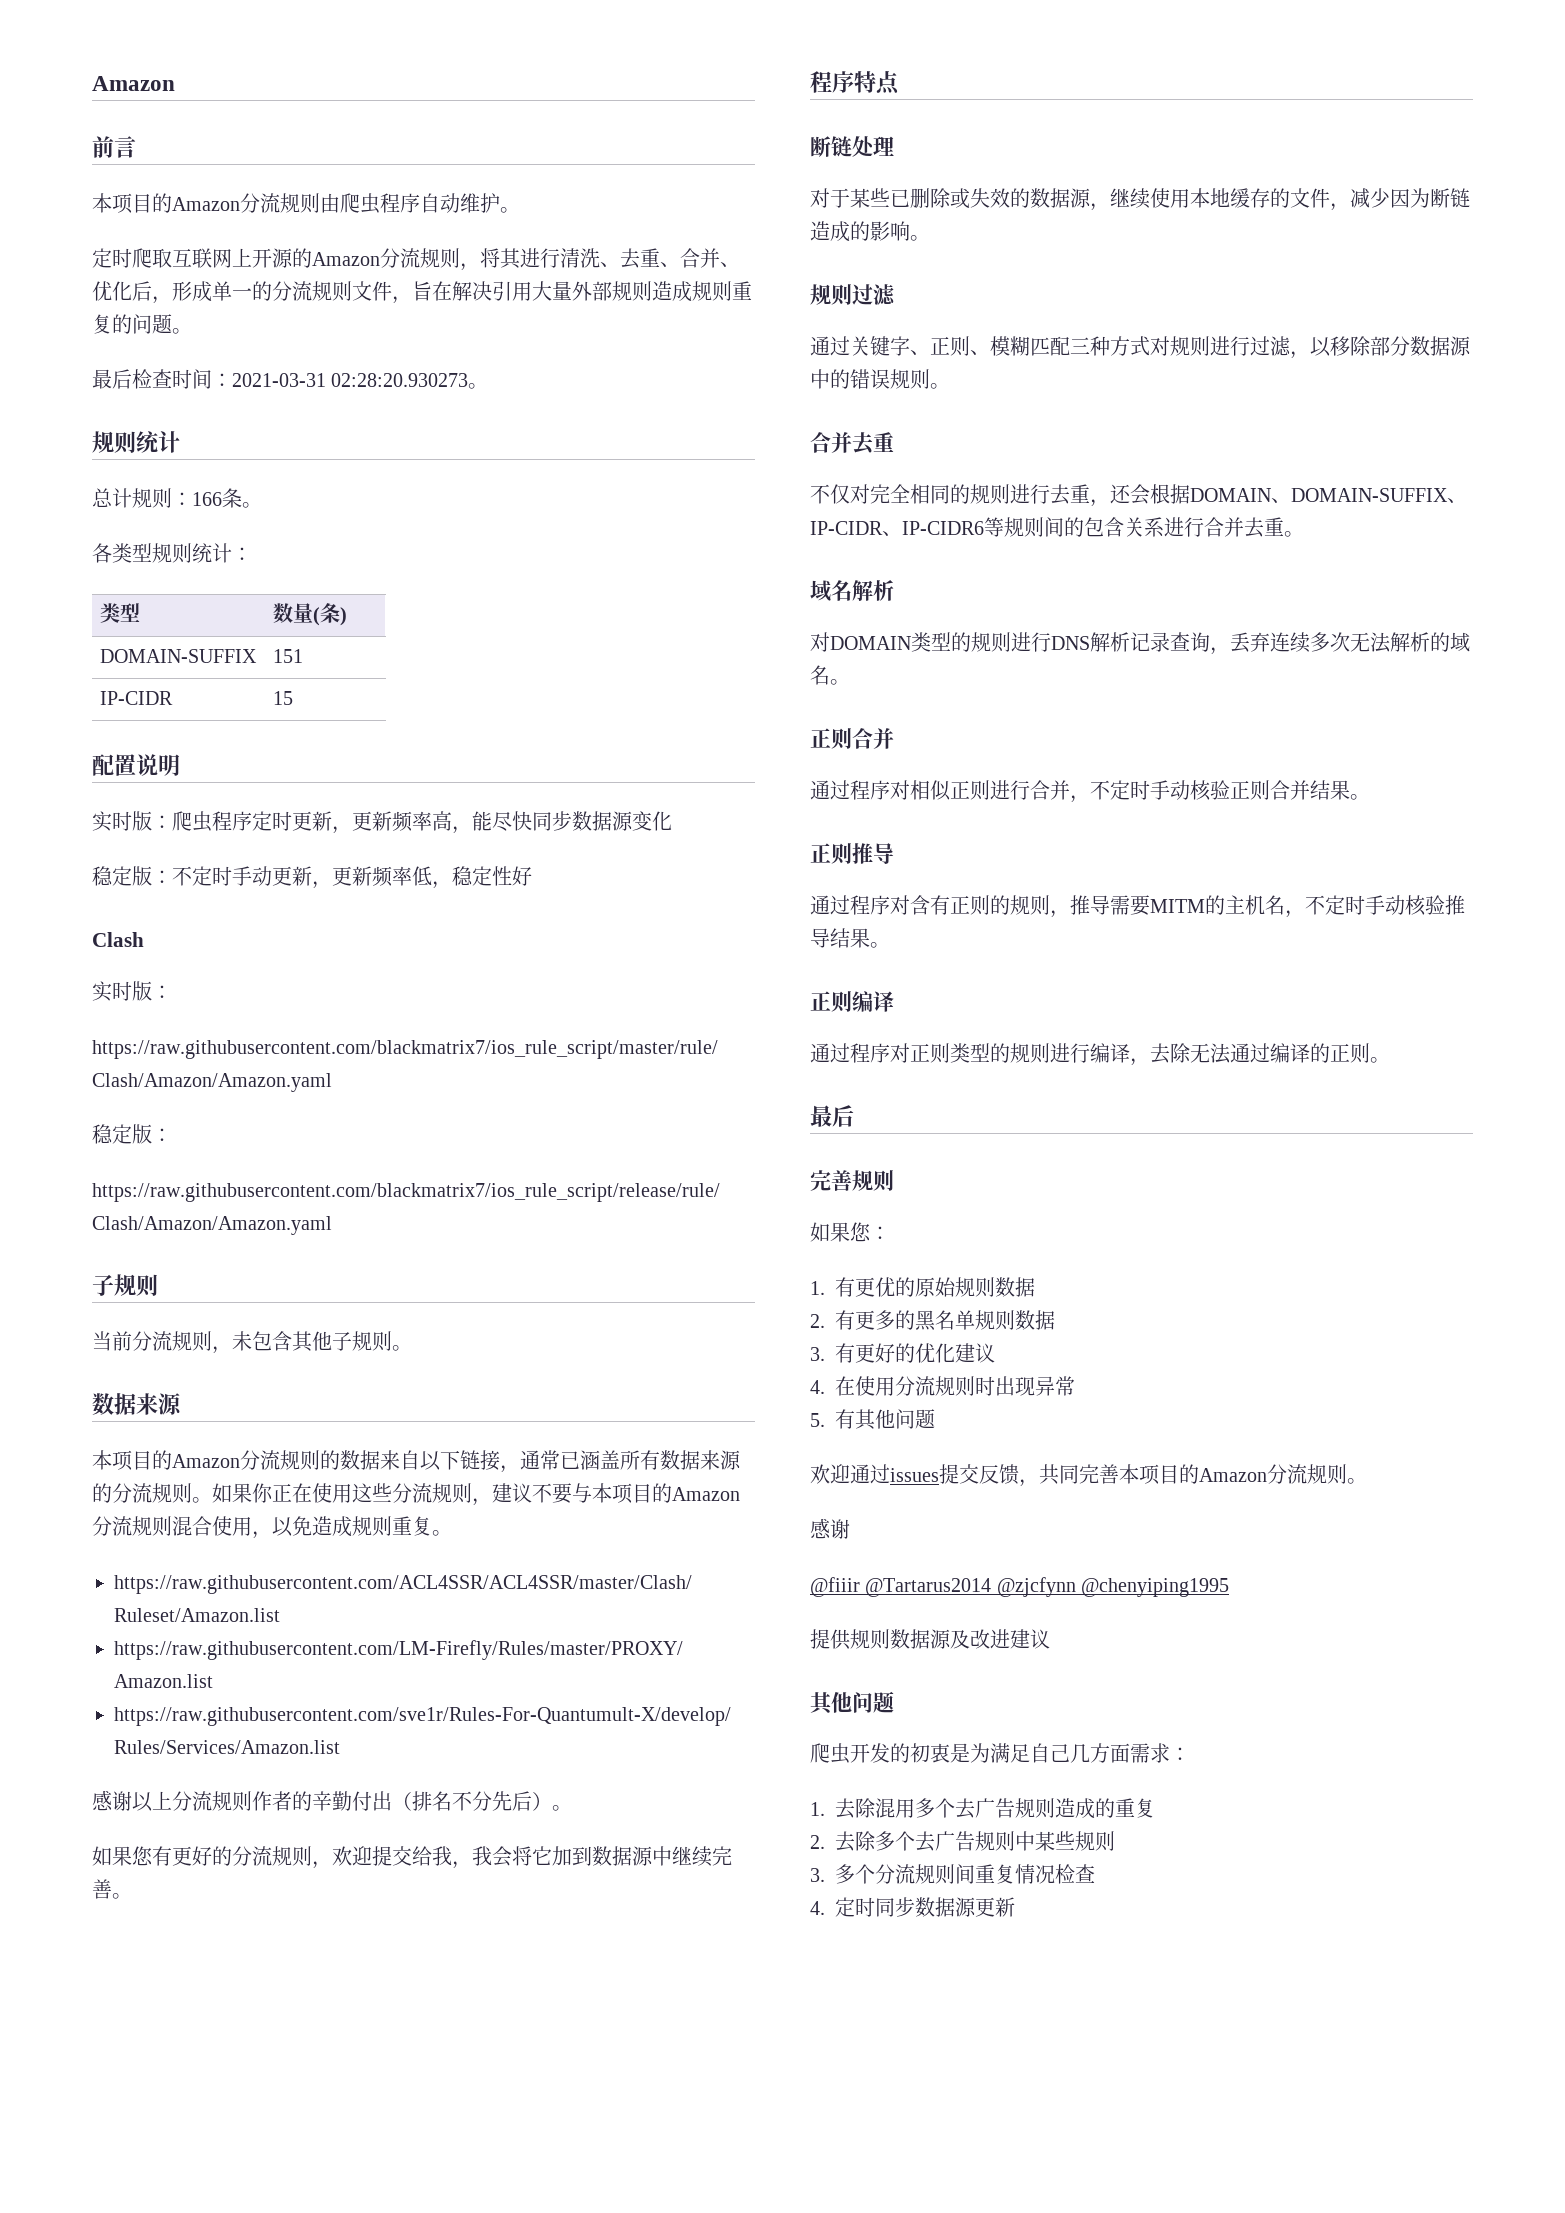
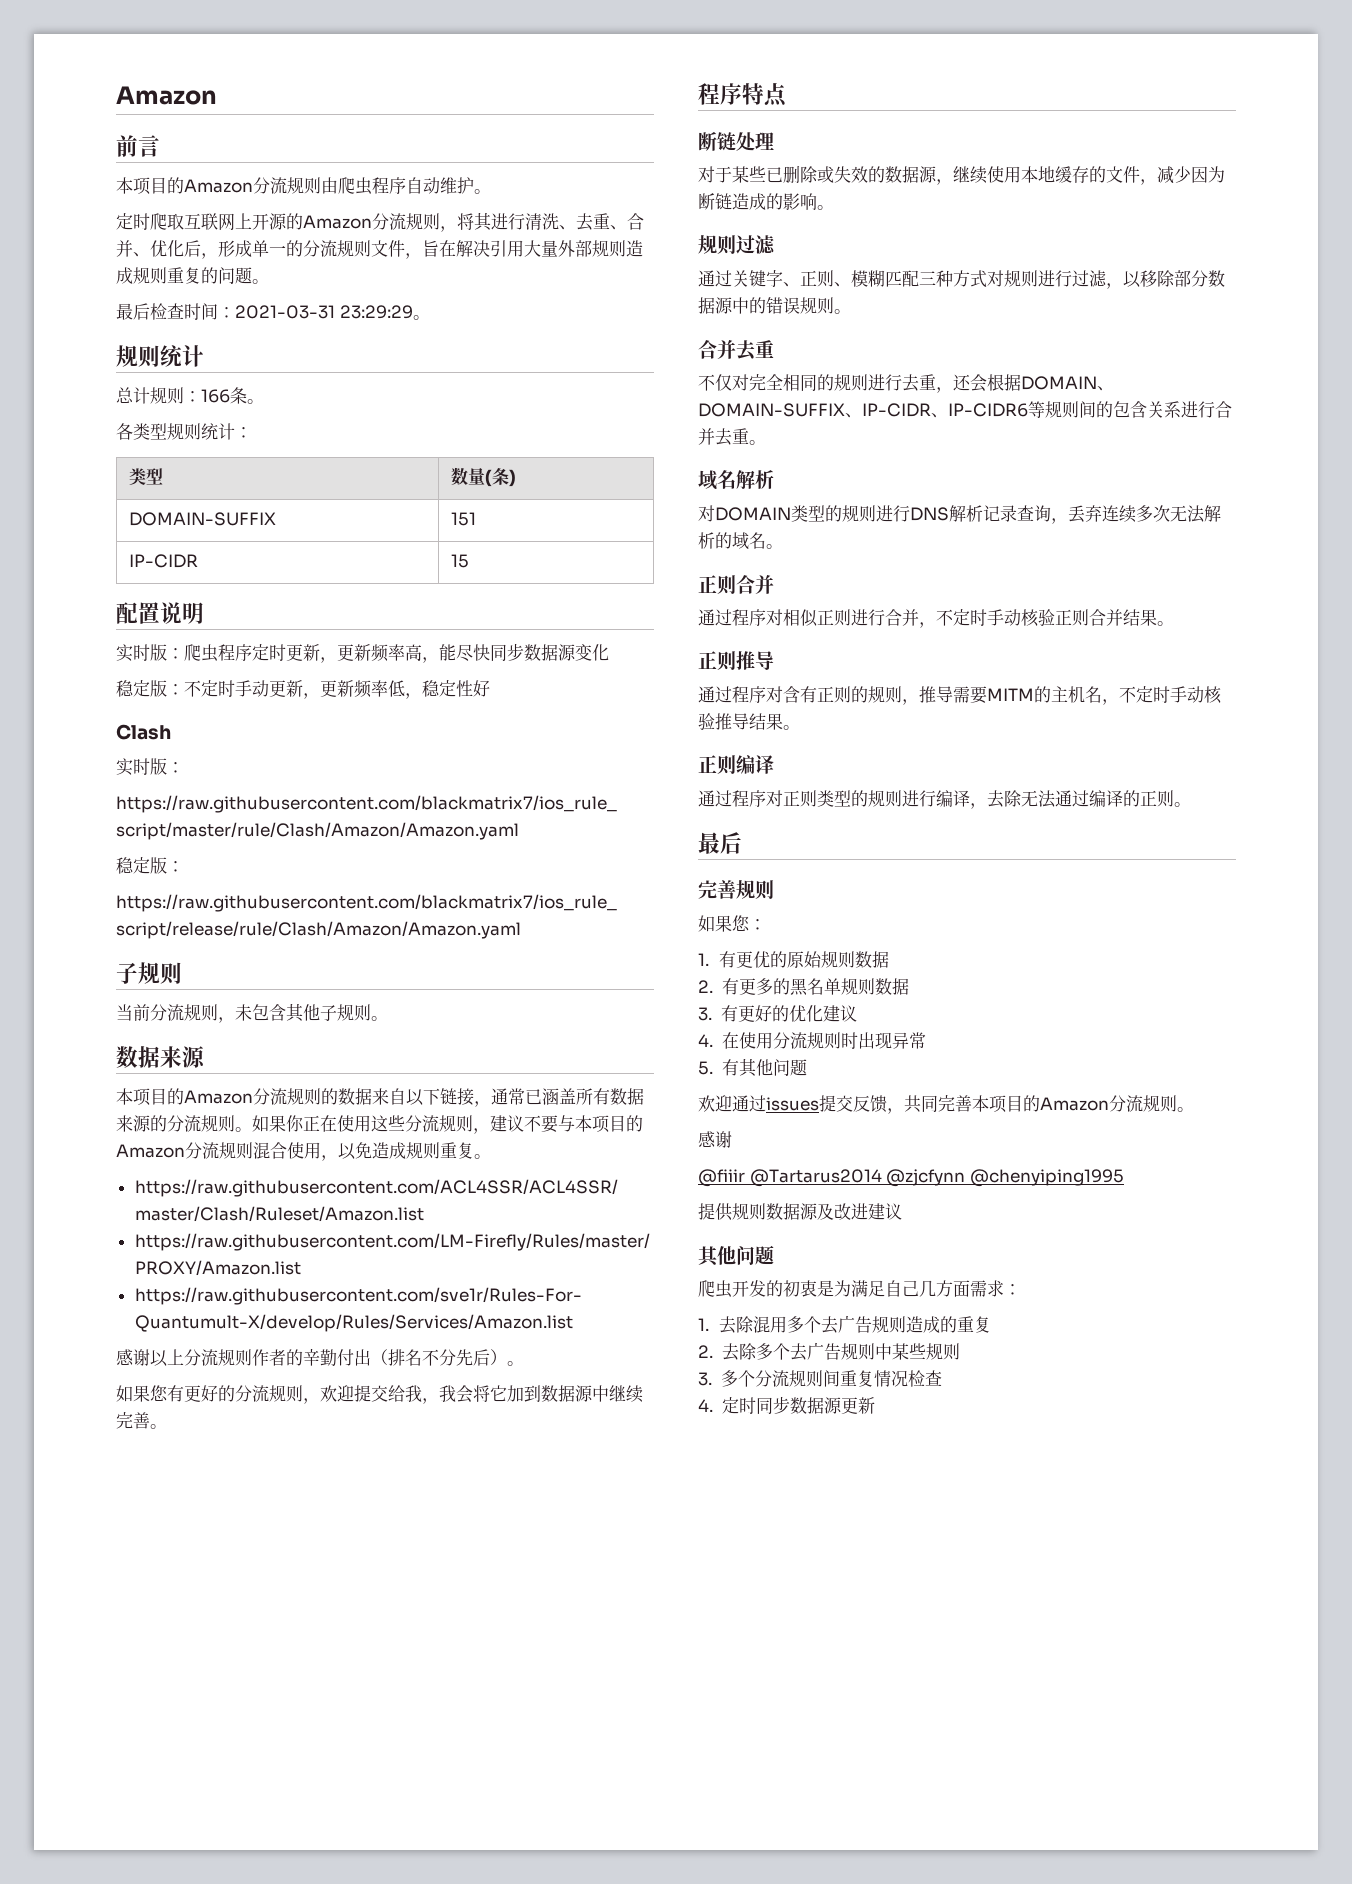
- 最后检查时间：2021-03-31 02:28:20.930273。
+ 最后检查时间：2021-03-31 23:29:29。

